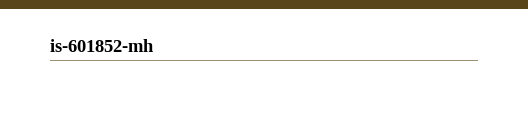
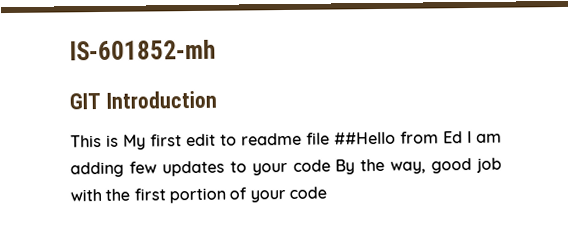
- is-601852-mh
+ IS-601852-mh
+ GIT Introduction
+ This is My first edit to readme file ##Hello from Ed I am adding few updates to your code By the way, good job with the first portion of your code

